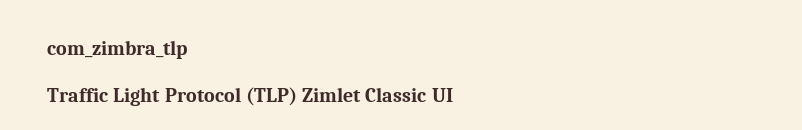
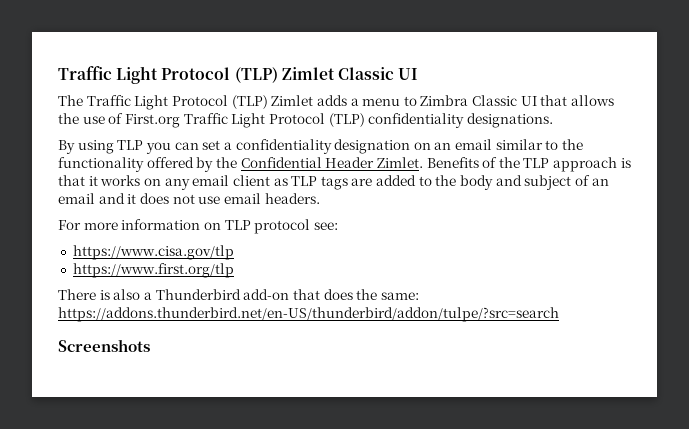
- com_zimbra_tlp
+ The Traffic Light Protocol (TLP) Zimlet adds a menu to Zimbra Classic UI that allows the use of First.org Traffic Light Protocol (TLP) confidentiality designations.
+ By using TLP you can set a confidentiality designation on an email similar to the functionality offered by the Confidential Header Zimlet. Benefits of the TLP approach is that it works on any email client as TLP tags are added to the body and subject of an email and it does not use email headers.
+ For more information on TLP protocol see:
+ https://www.cisa.gov/tlp
+ https://www.first.org/tlp
+ There is also a Thunderbird add-on that does the same: https://addons.thunderbird.net/en-US/thunderbird/addon/tulpe/?src=search
+ Screenshots

